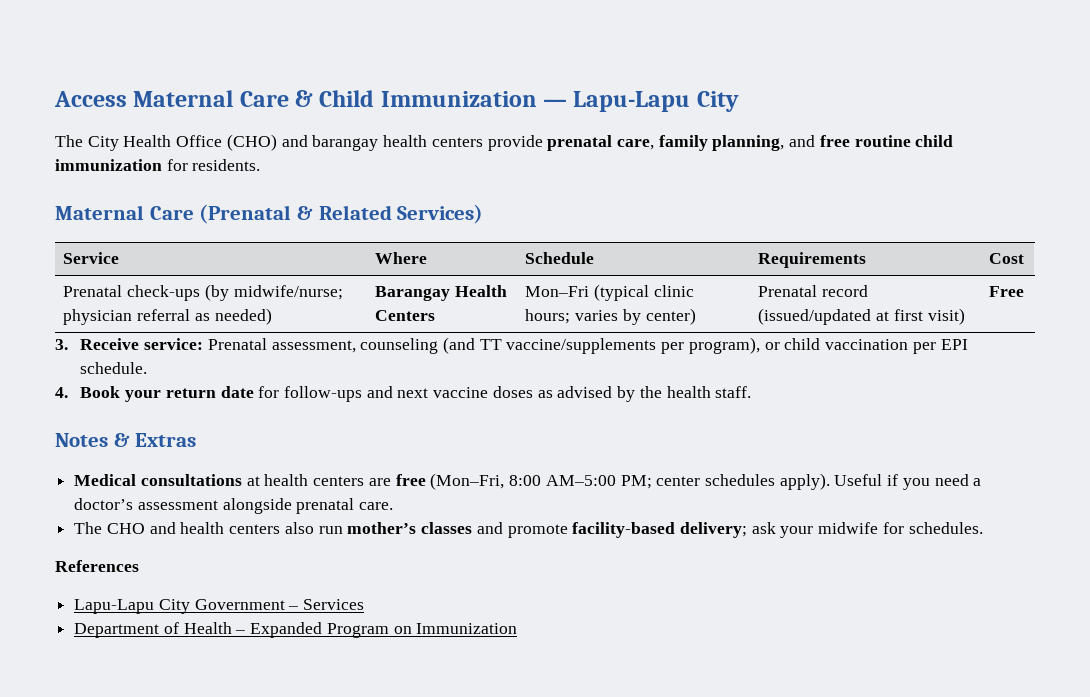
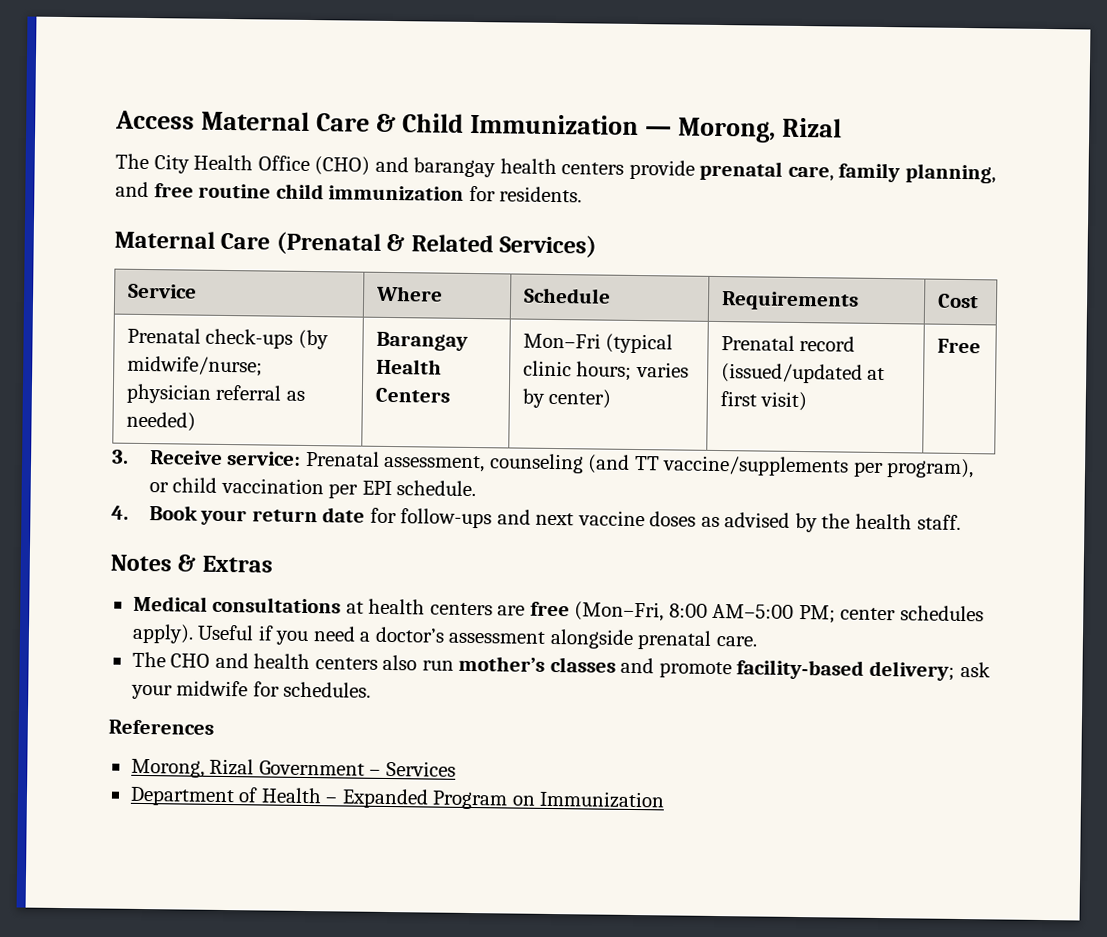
- Access Maternal Care & Child Immunization — Lapu-Lapu City
+ Access Maternal Care & Child Immunization — Morong, Rizal
- Lapu-Lapu City Government – Services
+ Morong, Rizal Government – Services

